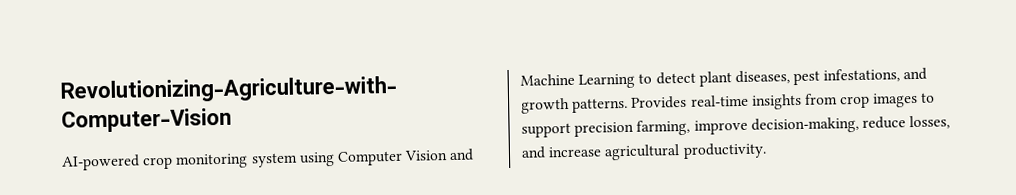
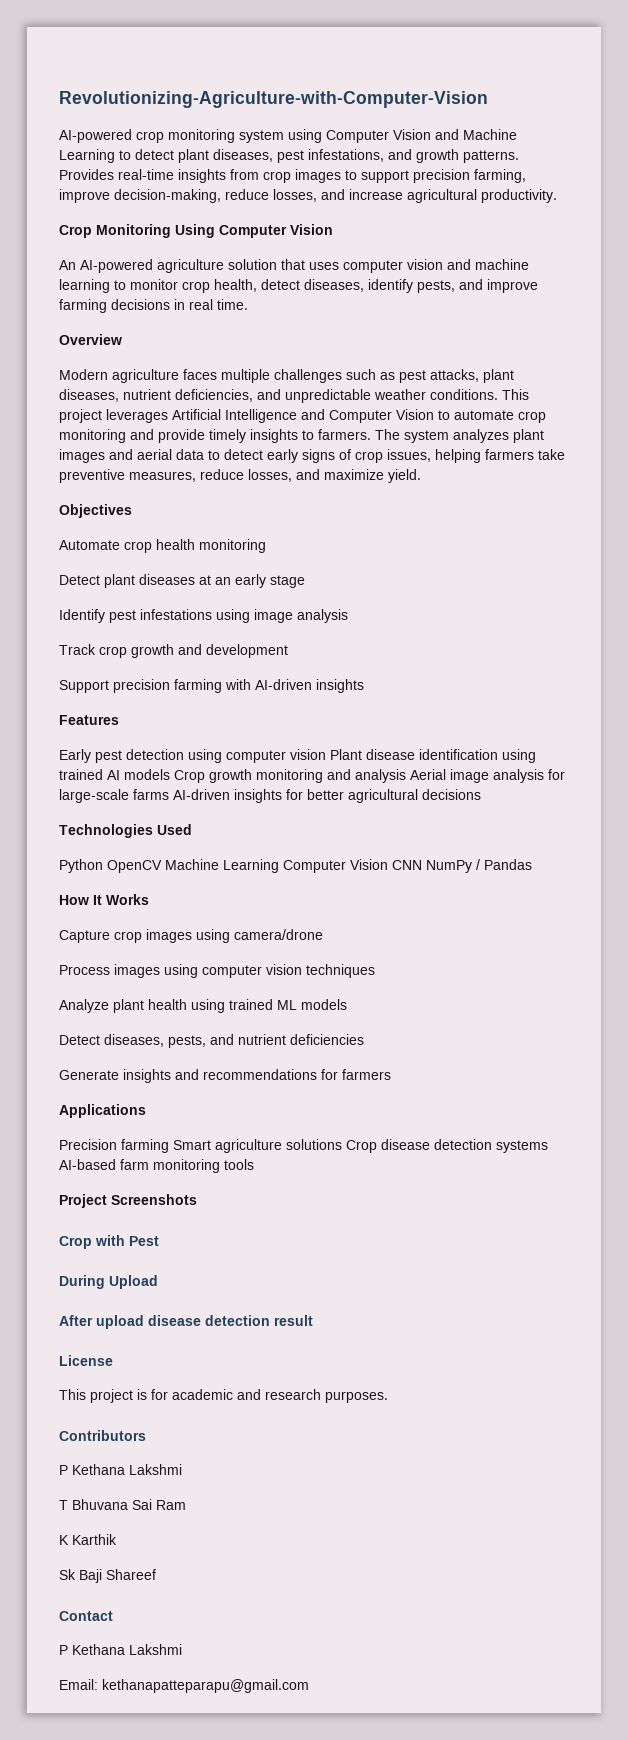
+ Crop Monitoring Using Computer Vision
+ An AI-powered agriculture solution that uses computer vision and machine learning to monitor crop health, detect diseases, identify pests, and improve farming decisions in real time.
+ Overview
+ Modern agriculture faces multiple challenges such as pest attacks, plant diseases, nutrient deficiencies, and unpredictable weather conditions. This project leverages Artificial Intelligence and Computer Vision to automate crop monitoring and provide timely insights to farmers. The system analyzes plant images and aerial data to detect early signs of crop issues, helping farmers take preventive measures, reduce losses, and maximize yield.
+ Objectives
+ Automate crop health monitoring
+ Detect plant diseases at an early stage
+ Identify pest infestations using image analysis
+ Track crop growth and development
+ Support precision farming with AI-driven insights
+ Features
+ Early pest detection using computer vision Plant disease identification using trained AI models Crop growth monitoring and analysis Aerial image analysis for large-scale farms AI-driven insights for better agricultural decisions
+ Technologies Used
+ Python OpenCV Machine Learning Computer Vision CNN NumPy / Pandas
+ How It Works
+ Capture crop images using camera/drone
+ Process images using computer vision techniques
+ Analyze plant health using trained ML models
+ Detect diseases, pests, and nutrient deficiencies
+ Generate insights and recommendations for farmers
+ Applications
+ Precision farming Smart agriculture solutions Crop disease detection systems AI-based farm monitoring tools
+ Project Screenshots
+ Crop with Pest
+ During Upload
+ After upload disease detection result
+ License
+ This project is for academic and research purposes.
+ Contributors
+ P Kethana Lakshmi
+ T Bhuvana Sai Ram
+ K Karthik
+ Sk Baji Shareef
+ Contact
+ P Kethana Lakshmi
+ Email: kethanapatteparapu@gmail.com

